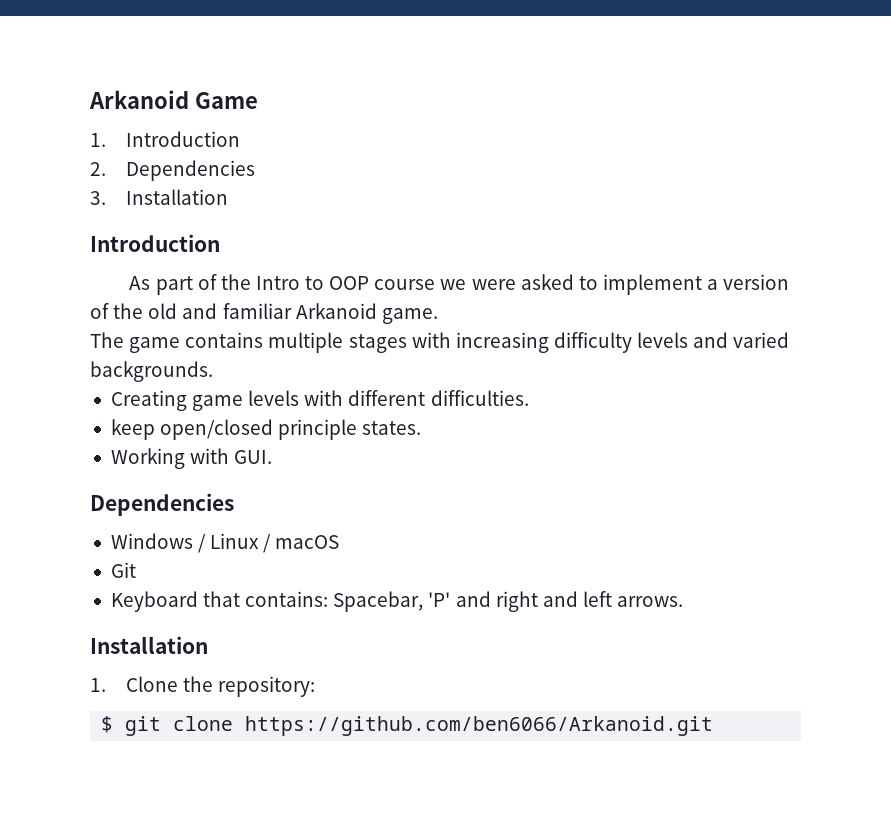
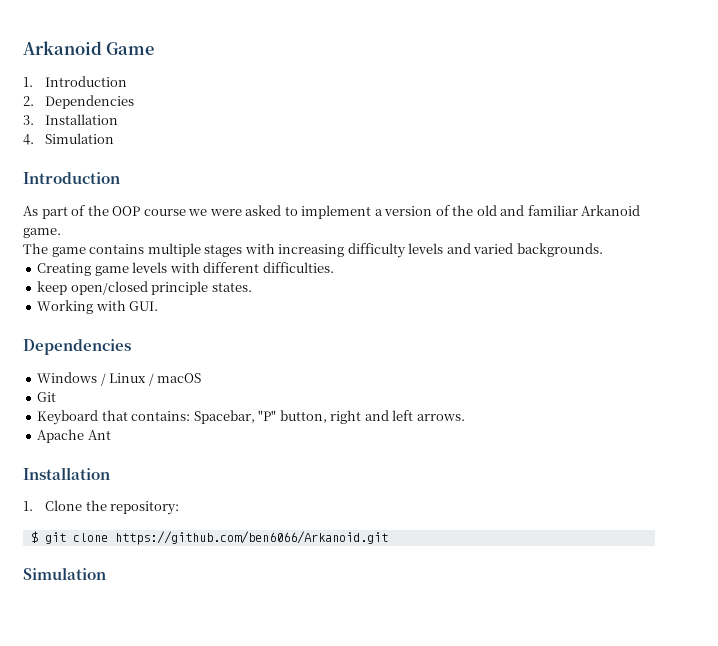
+ 4. Simulation
- As part of the Intro to OOP course we were asked to implement a version of the old and familiar Arkanoid game.
+ As part of the OOP course we were asked to implement a version of the old and familiar Arkanoid game.
- Keyboard that contains: Spacebar, 'P' and right and left arrows.
+ Keyboard that contains: Spacebar, "P" button, right and left arrows.
+ Apache Ant
  $ git clone https://github.com/ben6066/Arkanoid.git
+ Simulation

